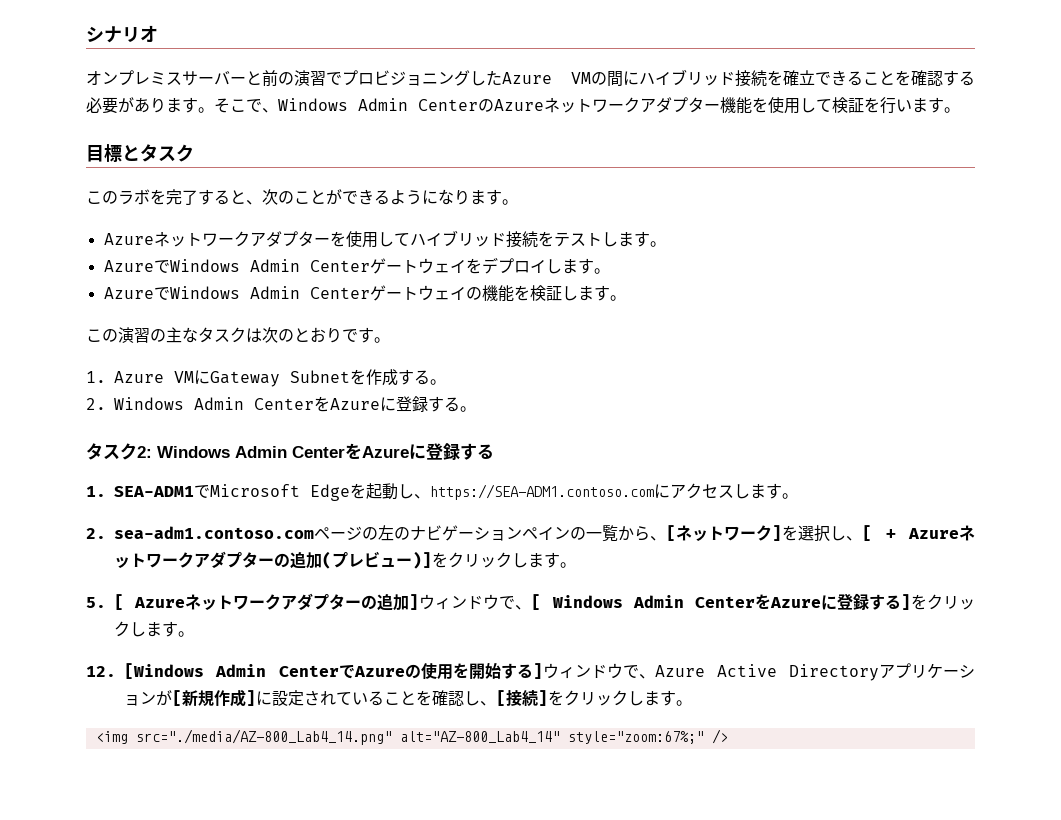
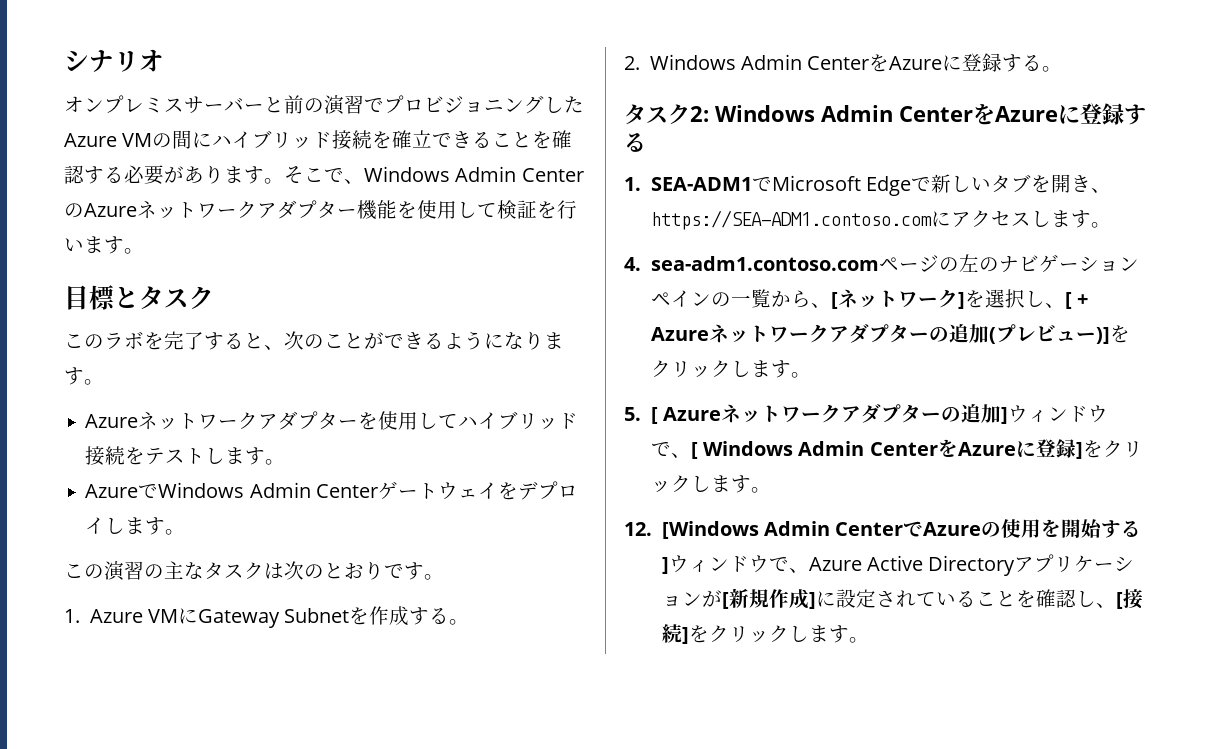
- AzureでWindows Admin Centerゲートウェイの機能を検証します。
- 1. SEA-ADM1でMicrosoft Edgeを起動し、https://SEA-ADM1.contoso.comにアクセスします。
+ 1. SEA-ADM1でMicrosoft Edgeで新しいタブを開き、https://SEA-ADM1.contoso.comにアクセスします。
- 2. sea-adm1.contoso.comページの左のナビゲーションペインの一覧から、[ネットワーク]を選択し、[ + Azureネットワークアダプターの追加(プレビュー)]をクリックします。
+ 4. sea-adm1.contoso.comページの左のナビゲーションペインの一覧から、[ネットワーク]を選択し、[ + Azureネットワークアダプターの追加(プレビュー)]をクリックします。
- 5. [ Azureネットワークアダプターの追加]ウィンドウで、[ Windows Admin CenterをAzureに登録する]をクリックします。
+ 5. [ Azureネットワークアダプターの追加]ウィンドウで、[ Windows Admin CenterをAzureに登録]をクリックします。
- <img src="./media/AZ-800_Lab4_14.png" alt="AZ-800_Lab4_14" style="zoom:67%;" />

